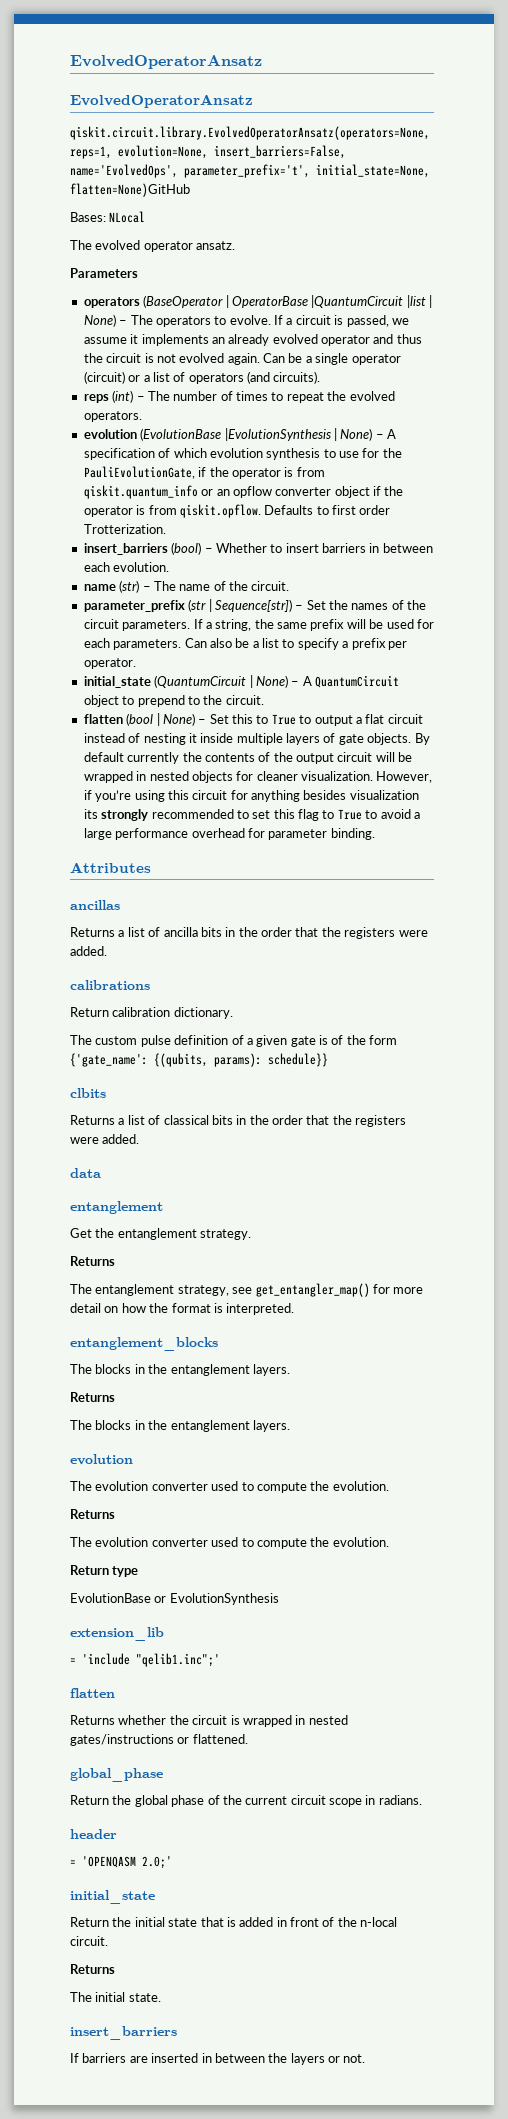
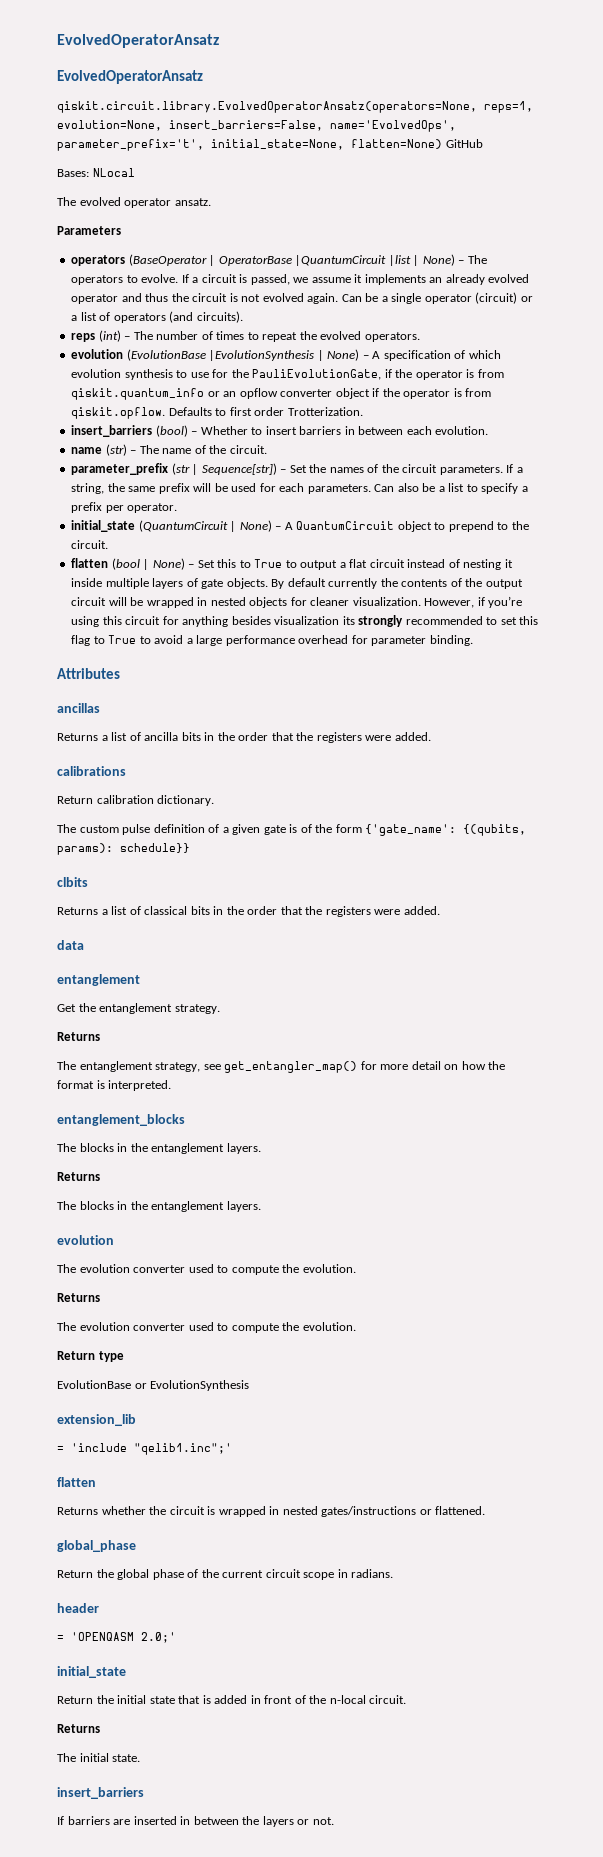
- qiskit.circuit.library.EvolvedOperatorAnsatz(operators=None, reps=1, evolution=None, insert_barriers=False, name='EvolvedOps', parameter_prefix='t', initial_state=None, flatten=None)GitHub
+ qiskit.circuit.library.EvolvedOperatorAnsatz(operators=None, reps=1, evolution=None, insert_barriers=False, name='EvolvedOps', parameter_prefix='t', initial_state=None, flatten=None) GitHub

